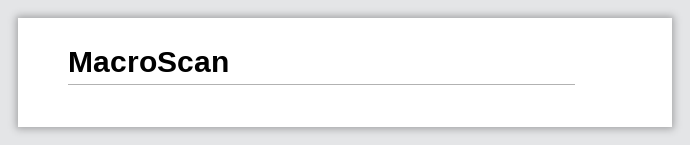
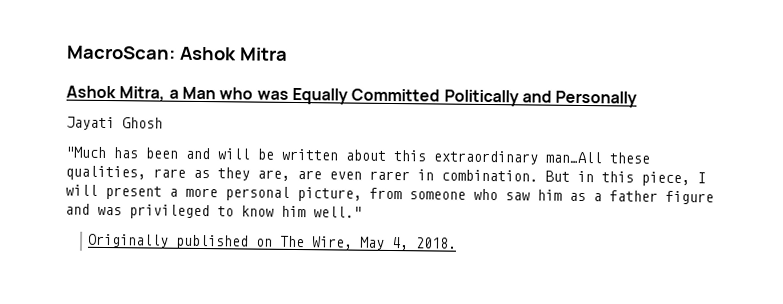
- MacroScan
+ MacroScan: Ashok Mitra
+ Ashok Mitra, a Man who was Equally Committed Politically and Personally
+ Jayati Ghosh
+ "Much has been and will be written about this extraordinary man…All these qualities, rare as they are, are even rarer in combination. But in this piece, I will present a more personal picture, from someone who saw him as a father figure and was privileged to know him well."
+ Originally published on The Wire, May 4, 2018.

